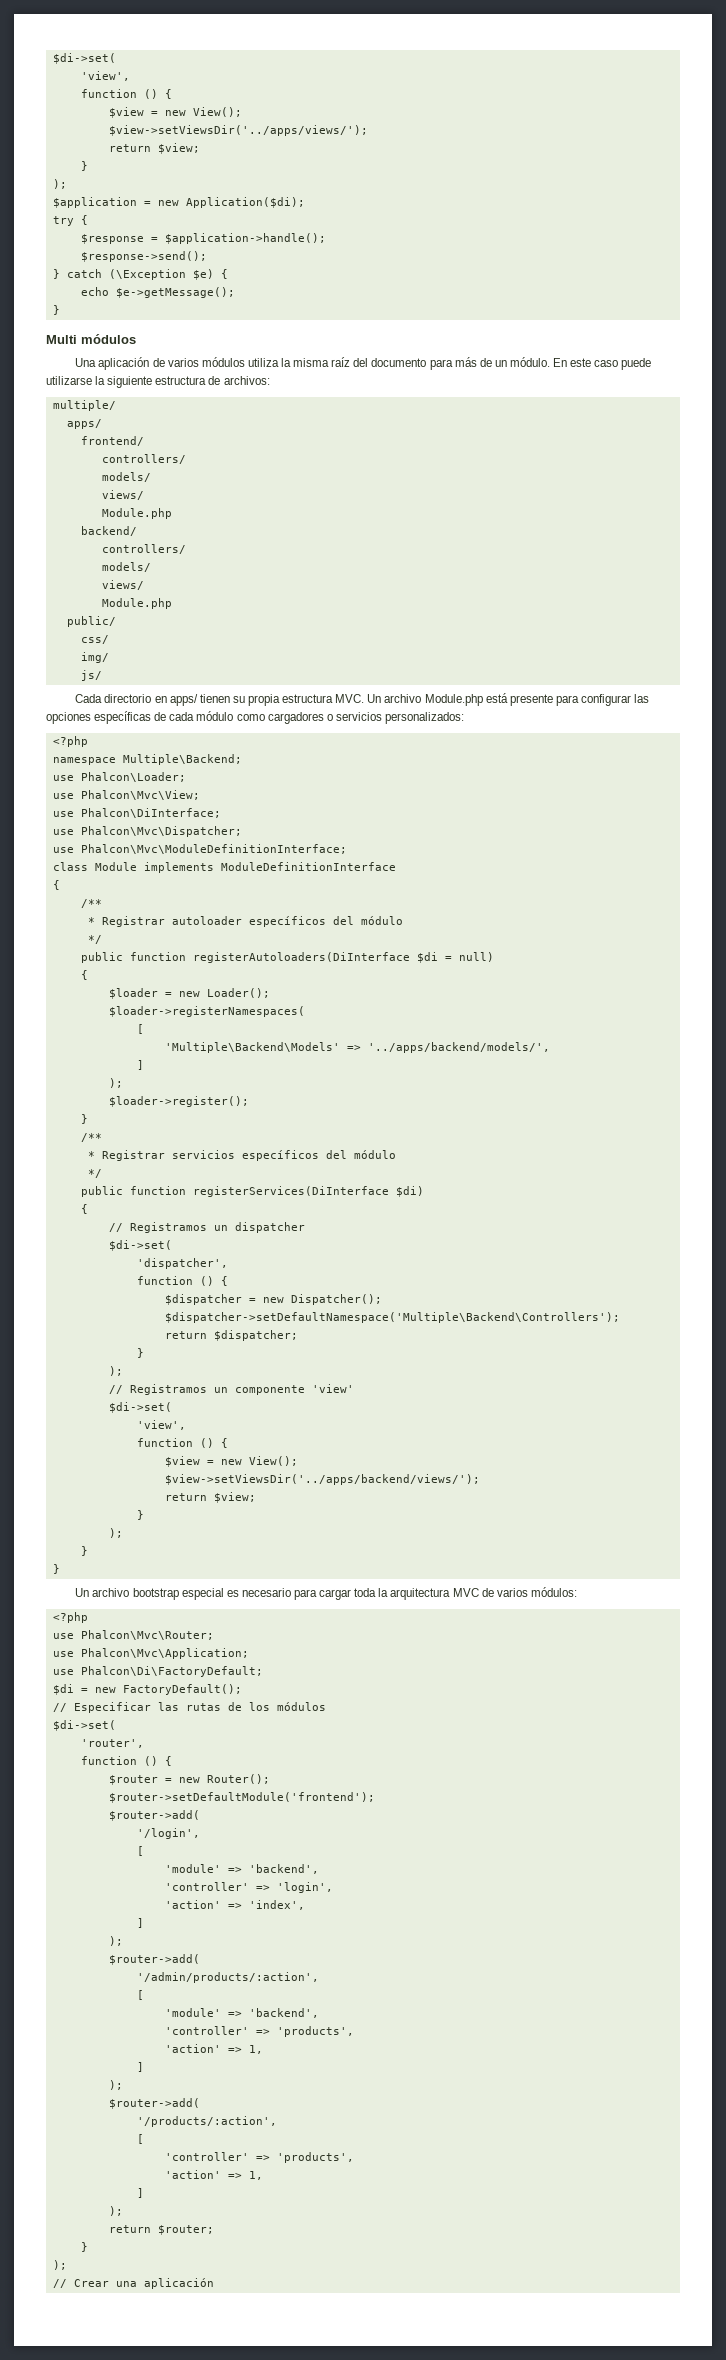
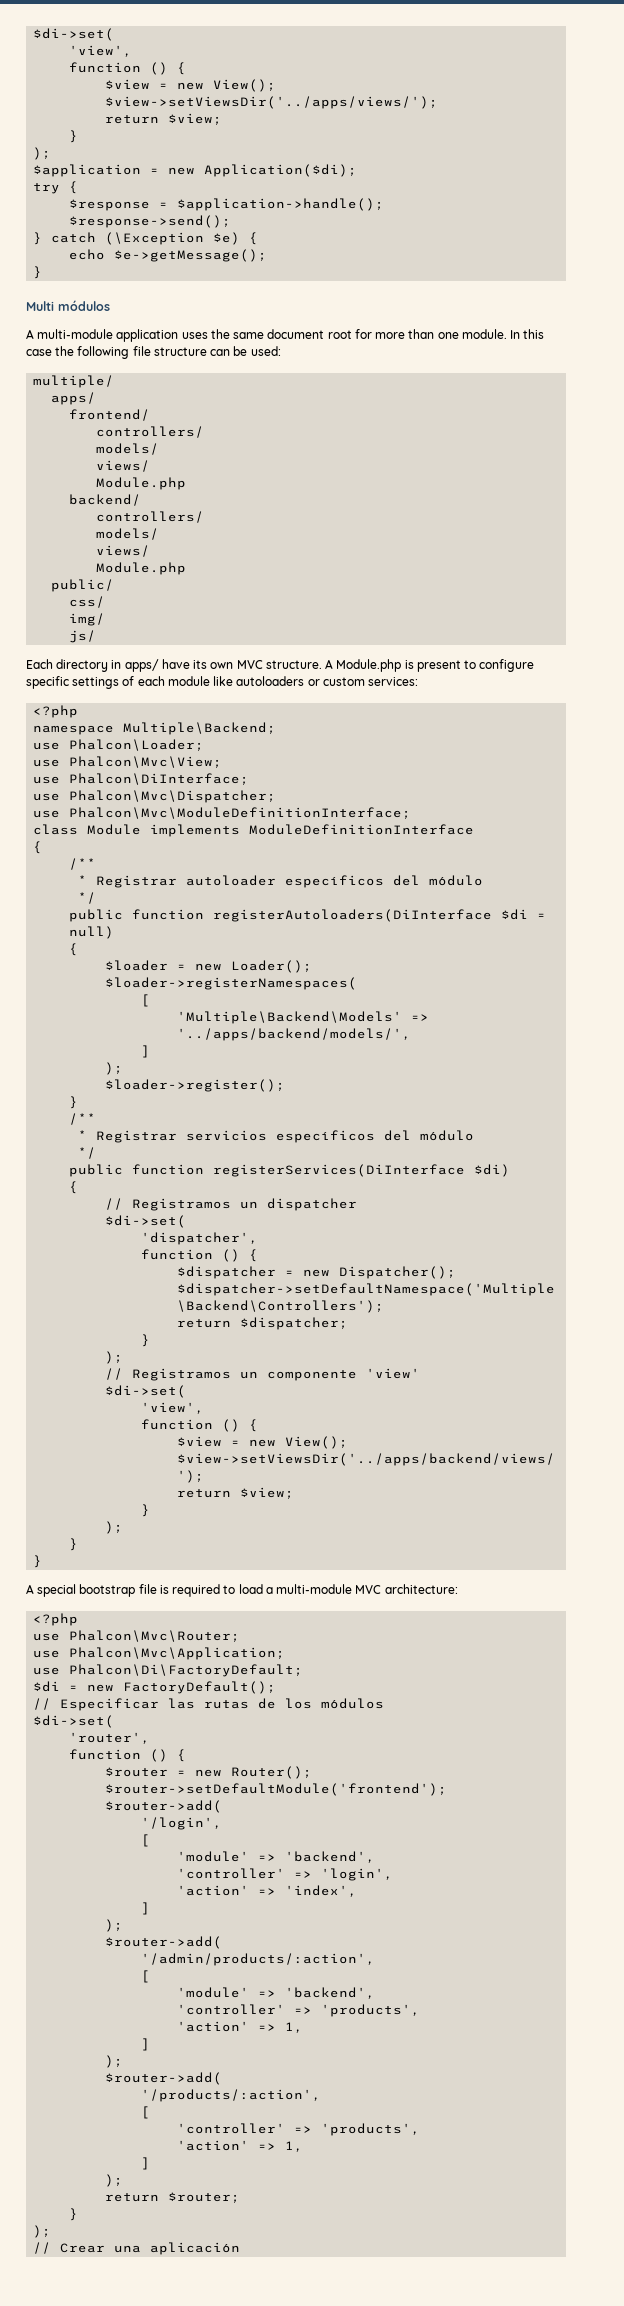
- Una aplicación de varios módulos utiliza la misma raíz del documento para más de un módulo. En este caso puede utilizarse la siguiente estructura de archivos:
+ A multi-module application uses the same document root for more than one module. In this case the following file structure can be used:
- Cada directorio en apps/ tienen su propia estructura MVC. Un archivo Module.php está presente para configurar las opciones específicas de cada módulo como cargadores o servicios personalizados:
+ Each directory in apps/ have its own MVC structure. A Module.php is present to configure specific settings of each module like autoloaders or custom services:
- Un archivo bootstrap especial es necesario para cargar toda la arquitectura MVC de varios módulos:
+ A special bootstrap file is required to load a multi-module MVC architecture:

